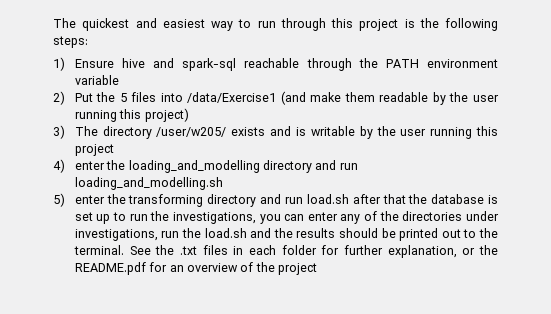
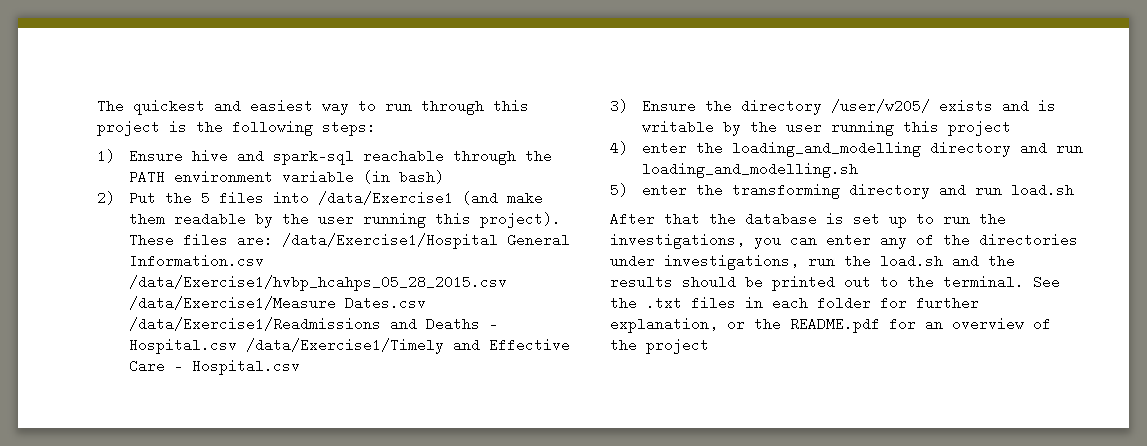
- 1) Ensure hive and spark-sql reachable through the PATH environment variable
+ 1) Ensure hive and spark-sql reachable through the PATH environment variable (in bash)
- 2) Put the 5 files into /data/Exercise1 (and make them readable by the user running this project)
+ 2) Put the 5 files into /data/Exercise1 (and make them readable by the user running this project). These files are: /data/Exercise1/Hospital General Information.csv /data/Exercise1/hvbp_hcahps_05_28_2015.csv /data/Exercise1/Measure Dates.csv /data/Exercise1/Readmissions and Deaths - Hospital.csv /data/Exercise1/Timely and Effective Care - Hospital.csv
- 3) The directory /user/w205/ exists and is writable by the user running this project
+ 3) Ensure the directory /user/w205/ exists and is writable by the user running this project
- 5) enter the transforming directory and run load.sh after that the database is set up to run the investigations, you can enter any of the directories under investigations, run the load.sh and the results should be printed out to the terminal.
+ 5) enter the transforming directory and run load.sh
+ After that the database is set up to run the investigations, you can enter any of the directories under investigations, run the load.sh and the results should be printed out to the terminal.

